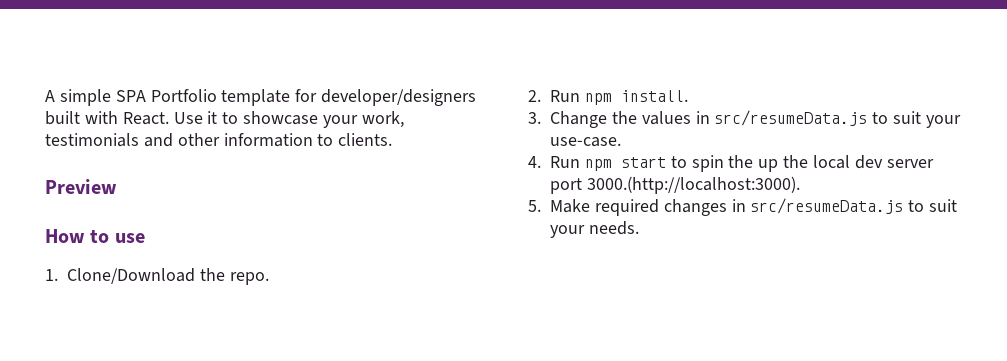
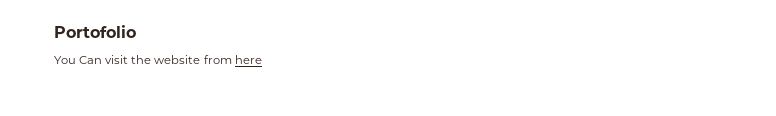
- A simple SPA Portfolio template for developer/designers built with React. Use it to showcase your work, testimonials and other information to clients.
- Preview
- How to use
- 1. Clone/Download the repo.
- 2. Run npm install.
- 3. Change the values in src/resumeData.js to suit your use-case.
- 4. Run npm start to spin the up the local dev server port 3000.(http://localhost:3000).
- 5. Make required changes in src/resumeData.js to suit your needs.
+ Portofolio
+ You Can visit the website from here

